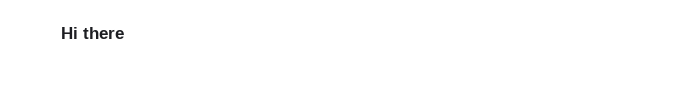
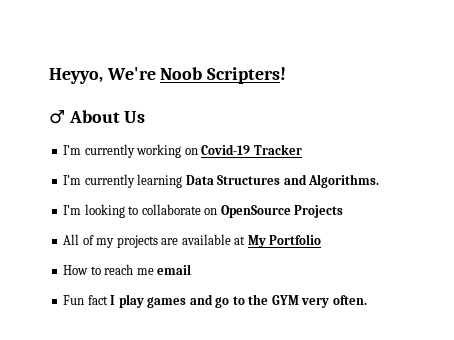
- Hi there
+ Heyyo, We're Noob Scripters!
+ ♂ About Us
+ I’m currently working on Covid-19 Tracker
+ I’m currently learning Data Structures and Algorithms.
+ I’m looking to collaborate on OpenSource Projects
+ All of my projects are available at My Portfolio
+ How to reach me email
+ Fun fact I play games and go to the GYM very often.

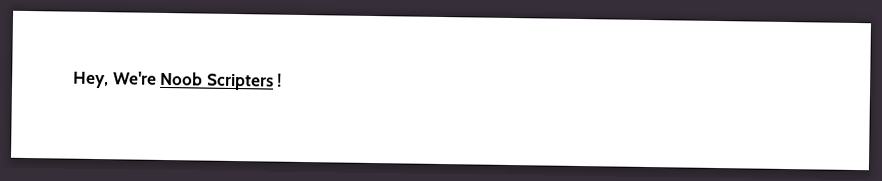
- Heyyo, We're Noob Scripters!
- ♂ About Us
- I’m currently working on Covid-19 Tracker
- I’m currently learning Data Structures and Algorithms.
- I’m looking to collaborate on OpenSource Projects
- All of my projects are available at My Portfolio
- How to reach me email
- Fun fact I play games and go to the GYM very often.
+ Hey, We're Noob Scripters !

